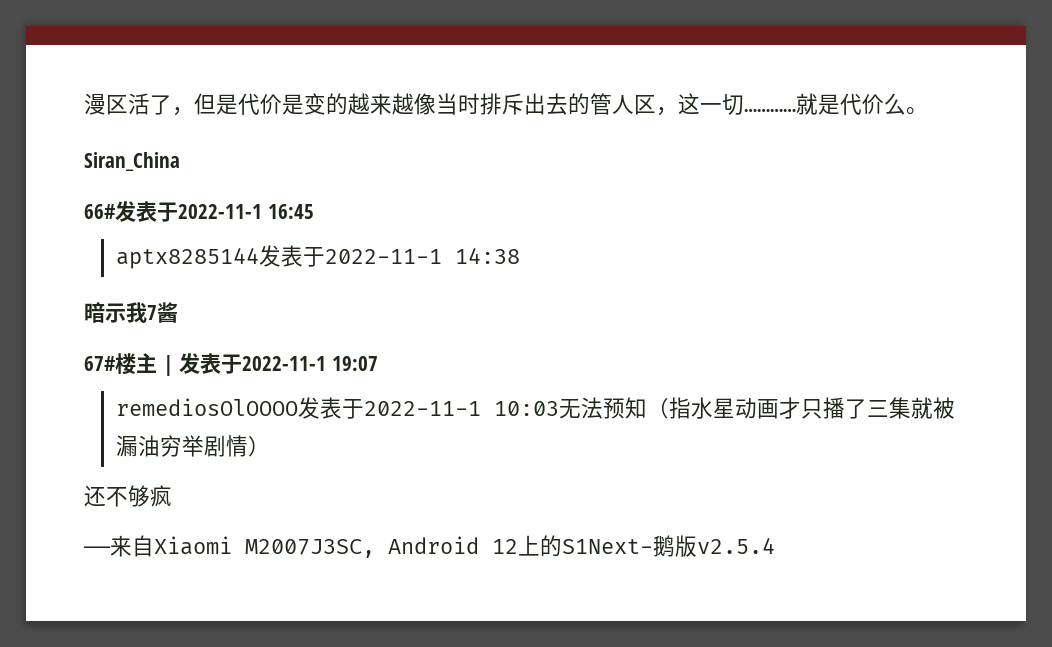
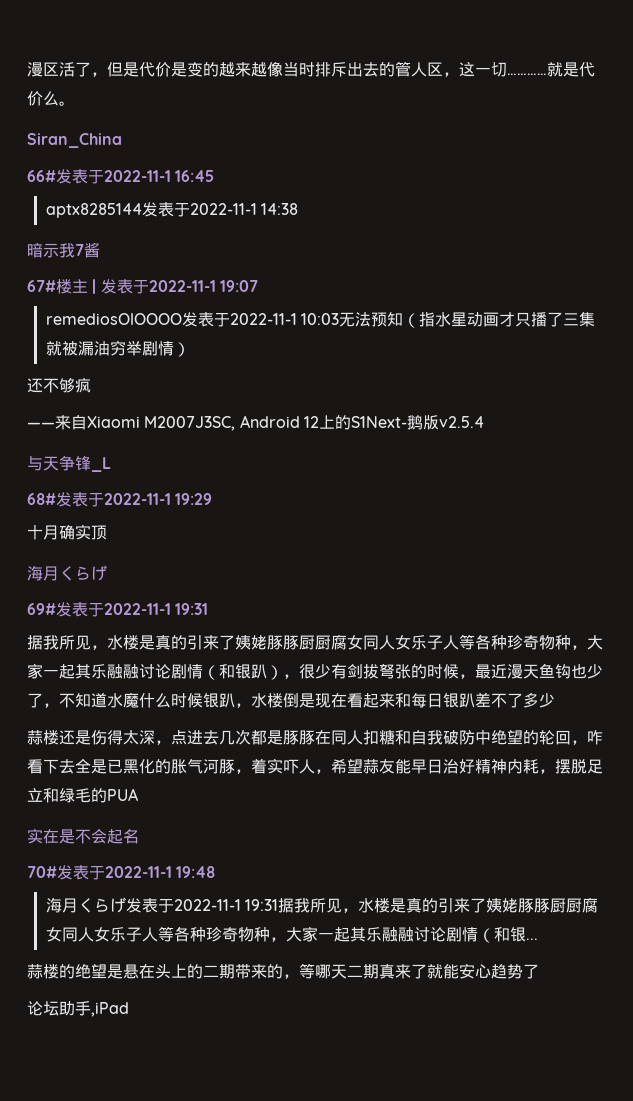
+ 与天争锋_L
+ 68#发表于2022-11-1 19:29
+ 十月确实顶
+ 海月くらげ
+ 69#发表于2022-11-1 19:31
+ 据我所见，水楼是真的引来了姨姥豚豚厨厨腐女同人女乐子人等各种珍奇物种，大家一起其乐融融讨论剧情（和银趴），很少有剑拔弩张的时候，最近漫天鱼钩也少了，不知道水魔什么时候银趴，水楼倒是现在看起来和每日银趴差不了多少
+ 蒜楼还是伤得太深，点进去几次都是豚豚在同人扣糖和自我破防中绝望的轮回，咋看下去全是已黑化的胀气河豚，着实吓人，希望蒜友能早日治好精神内耗，摆脱足立和绿毛的PUA
+ 实在是不会起名
+ 70#发表于2022-11-1 19:48
+ 海月くらげ发表于2022-11-1 19:31据我所见，水楼是真的引来了姨姥豚豚厨厨腐女同人女乐子人等各种珍奇物种，大家一起其乐融融讨论剧情（和银...
+ 蒜楼的绝望是悬在头上的二期带来的，等哪天二期真来了就能安心趋势了
+ 论坛助手,iPad

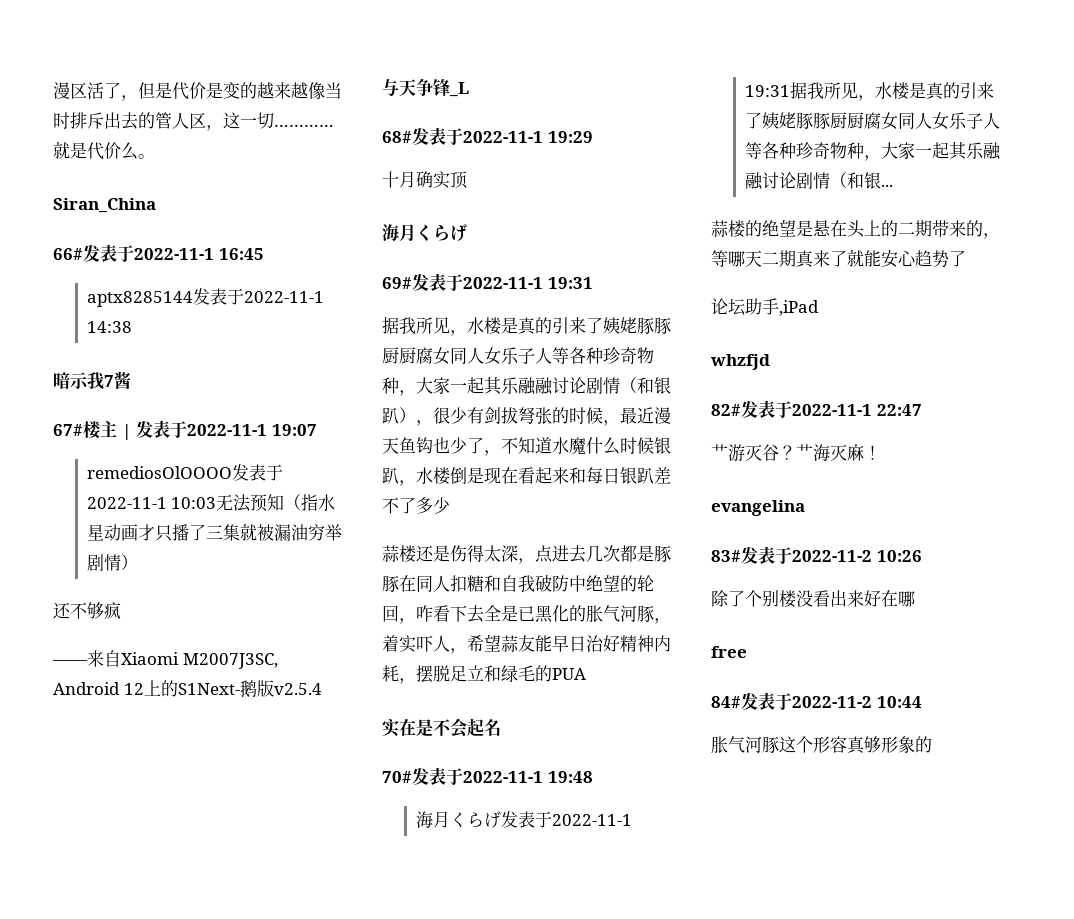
+ whzfjd
+ 82#发表于2022-11-1 22:47
+ 艹游灭谷？艹海灭麻！
+ evangelina
+ 83#发表于2022-11-2 10:26
+ 除了个别楼没看出来好在哪
+ free
+ 84#发表于2022-11-2 10:44
+ 胀气河豚这个形容真够形象的

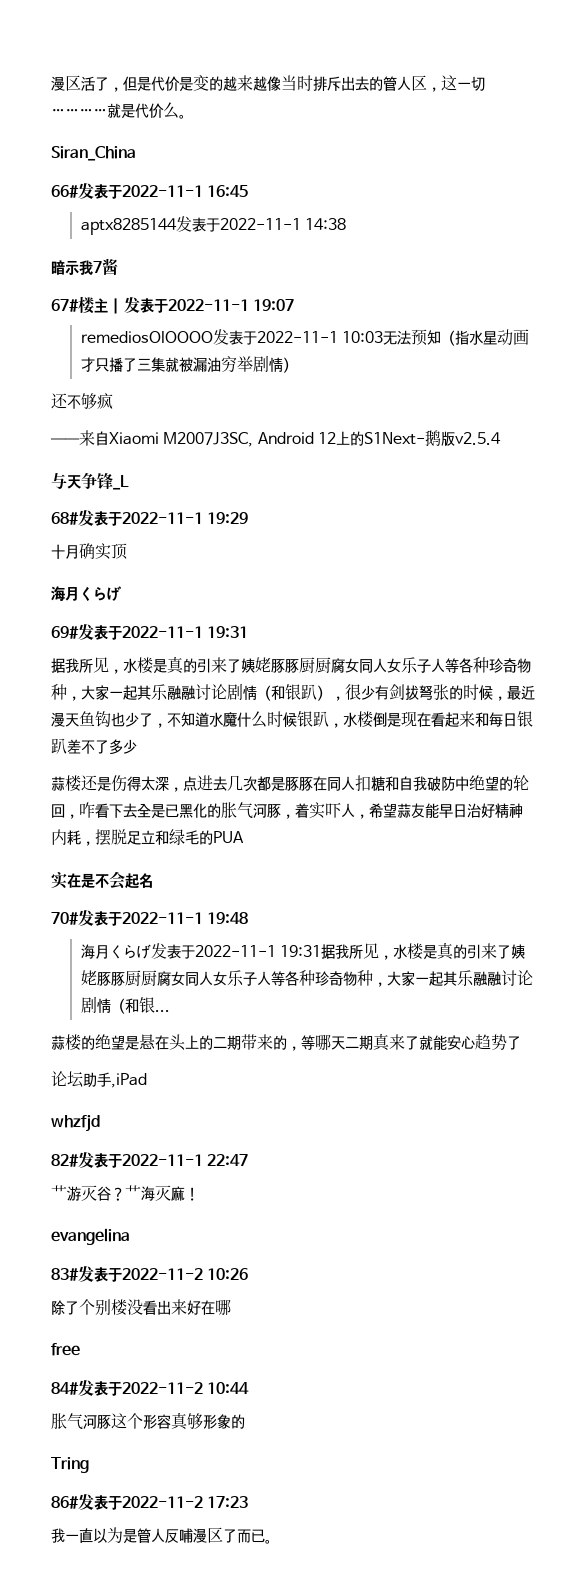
+ Tring
+ 86#发表于2022-11-2 17:23
+ 我一直以为是管人反哺漫区了而已。

